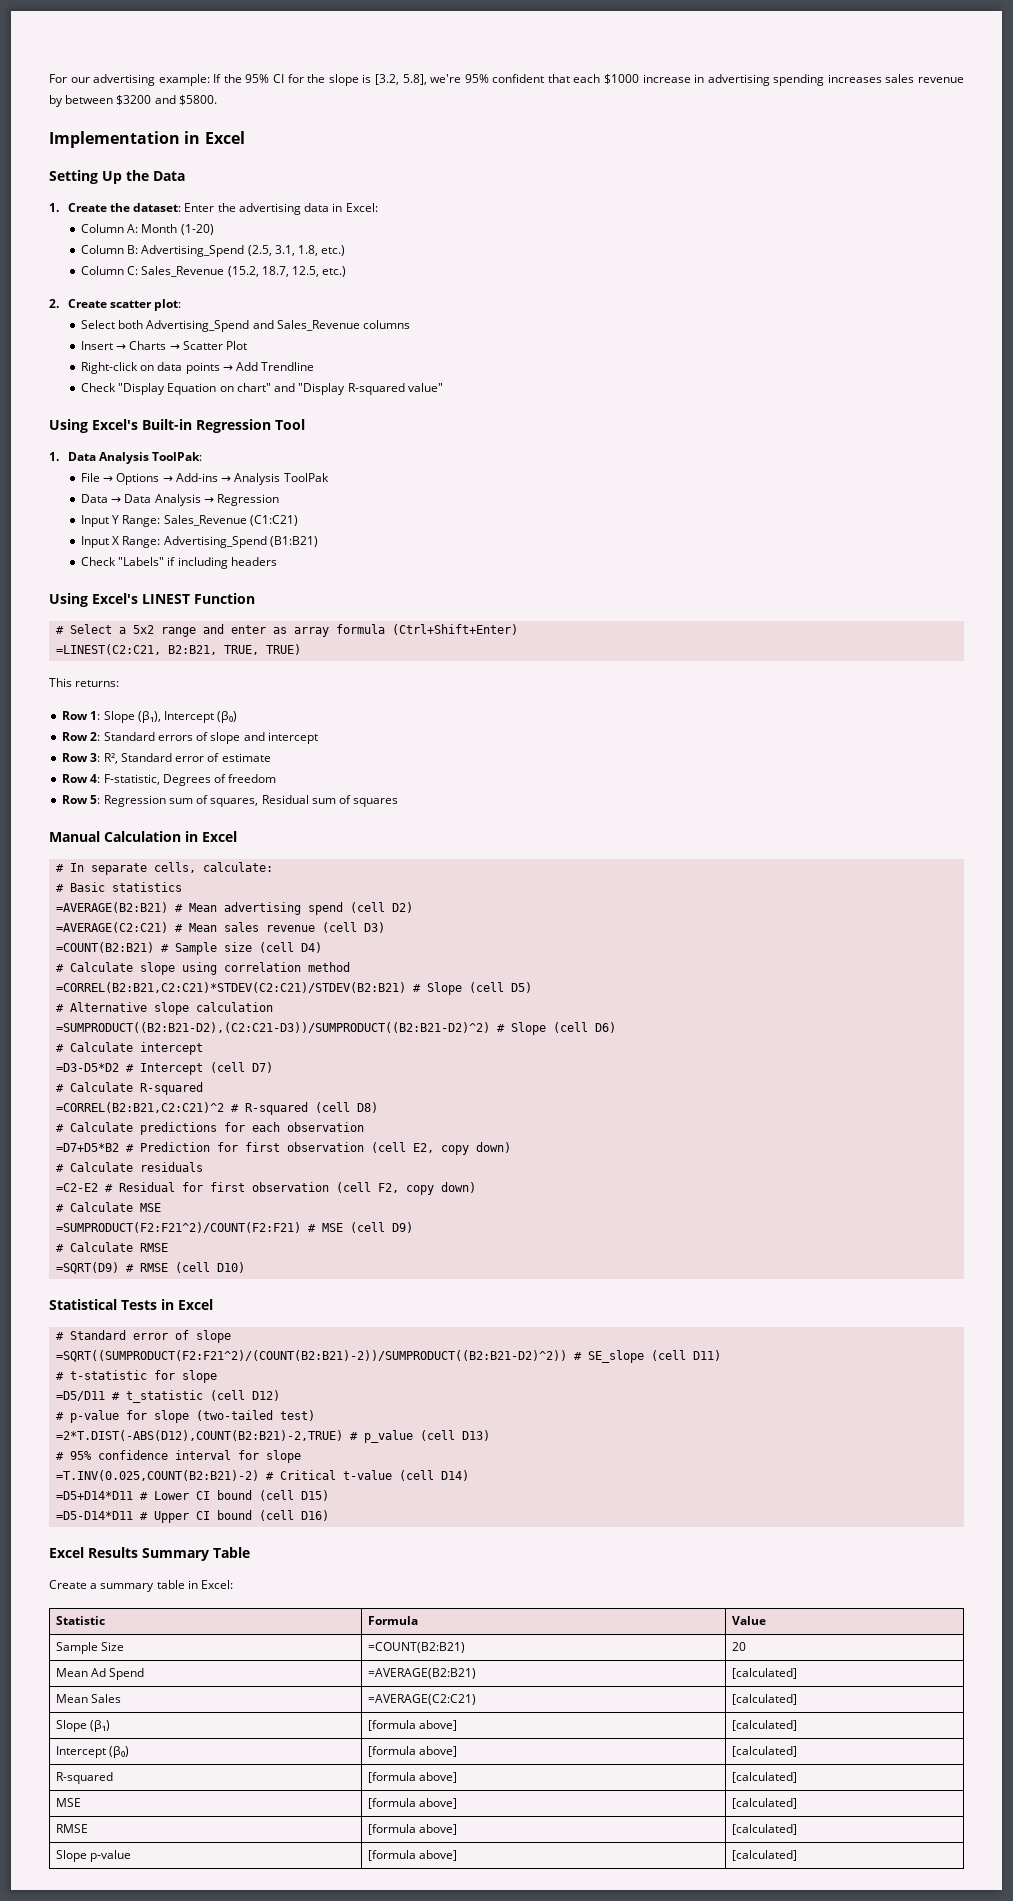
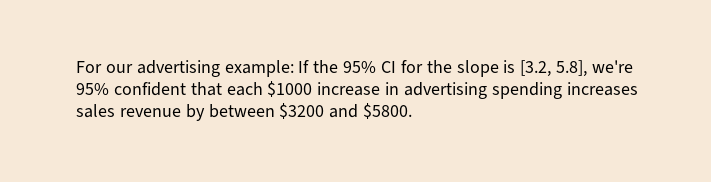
- Implementation in Excel
- Setting Up the Data
- 1. Create the dataset: Enter the advertising data in Excel:
- Column A: Month (1-20)
- Column B: Advertising_Spend (2.5, 3.1, 1.8, etc.)
- Column C: Sales_Revenue (15.2, 18.7, 12.5, etc.)
- 2. Create scatter plot:
- Select both Advertising_Spend and Sales_Revenue columns
- Insert → Charts → Scatter Plot
- Right-click on data points → Add Trendline
- Check "Display Equation on chart" and "Display R-squared value"
- Using Excel's Built-in Regression Tool
- 1. Data Analysis ToolPak:
- File → Options → Add-ins → Analysis ToolPak
- Data → Data Analysis → Regression
- Input Y Range: Sales_Revenue (C1:C21)
- Input X Range: Advertising_Spend (B1:B21)
- Check "Labels" if including headers
- Using Excel's LINEST Function
- # Select a 5x2 range and enter as array formula (Ctrl+Shift+Enter)
- =LINEST(C2:C21, B2:B21, TRUE, TRUE)
- This returns:
- Row 1: Slope (β₁), Intercept (β₀)
- Row 2: Standard errors of slope and intercept
- Row 3: R², Standard error of estimate
- Row 4: F-statistic, Degrees of freedom
- Row 5: Regression sum of squares, Residual sum of squares
- Manual Calculation in Excel
- # In separate cells, calculate:
- # Basic statistics
- =AVERAGE(B2:B21) # Mean advertising spend (cell D2)
- =AVERAGE(C2:C21) # Mean sales revenue (cell D3)
- =COUNT(B2:B21) # Sample size (cell D4)
- # Calculate slope using correlation method
- =CORREL(B2:B21,C2:C21)*STDEV(C2:C21)/STDEV(B2:B21) # Slope (cell D5)
- # Alternative slope calculation
- =SUMPRODUCT((B2:B21-D2),(C2:C21-D3))/SUMPRODUCT((B2:B21-D2)^2) # Slope (cell D6)
- # Calculate intercept
- =D3-D5*D2 # Intercept (cell D7)
- # Calculate R-squared
- =CORREL(B2:B21,C2:C21)^2 # R-squared (cell D8)
- # Calculate predictions for each observation
- =D7+D5*B2 # Prediction for first observation (cell E2, copy down)
- # Calculate residuals
- =C2-E2 # Residual for first observation (cell F2, copy down)
- # Calculate MSE
- =SUMPRODUCT(F2:F21^2)/COUNT(F2:F21) # MSE (cell D9)
- # Calculate RMSE
- =SQRT(D9) # RMSE (cell D10)
- Statistical Tests in Excel
- # Standard error of slope
- =SQRT((SUMPRODUCT(F2:F21^2)/(COUNT(B2:B21)-2))/SUMPRODUCT((B2:B21-D2)^2)) # SE_slope (cell D11)
- # t-statistic for slope
- =D5/D11 # t_statistic (cell D12)
- # p-value for slope (two-tailed test)
- =2*T.DIST(-ABS(D12),COUNT(B2:B21)-2,TRUE) # p_value (cell D13)
- # 95% confidence interval for slope
- =T.INV(0.025,COUNT(B2:B21)-2) # Critical t-value (cell D14)
- =D5+D14*D11 # Lower CI bound (cell D15)
- =D5-D14*D11 # Upper CI bound (cell D16)
- Excel Results Summary Table
- Create a summary table in Excel:
- Statistic | Formula | Value
- Sample Size | =COUNT(B2:B21) | 20
- Mean Ad Spend | =AVERAGE(B2:B21) | [calculated]
- Mean Sales | =AVERAGE(C2:C21) | [calculated]
- Slope (β₁) | [formula above] | [calculated]
- Intercept (β₀) | [formula above] | [calculated]
- R-squared | [formula above] | [calculated]
- MSE | [formula above] | [calculated]
- RMSE | [formula above] | [calculated]
- Slope p-value | [formula above] | [calculated]

